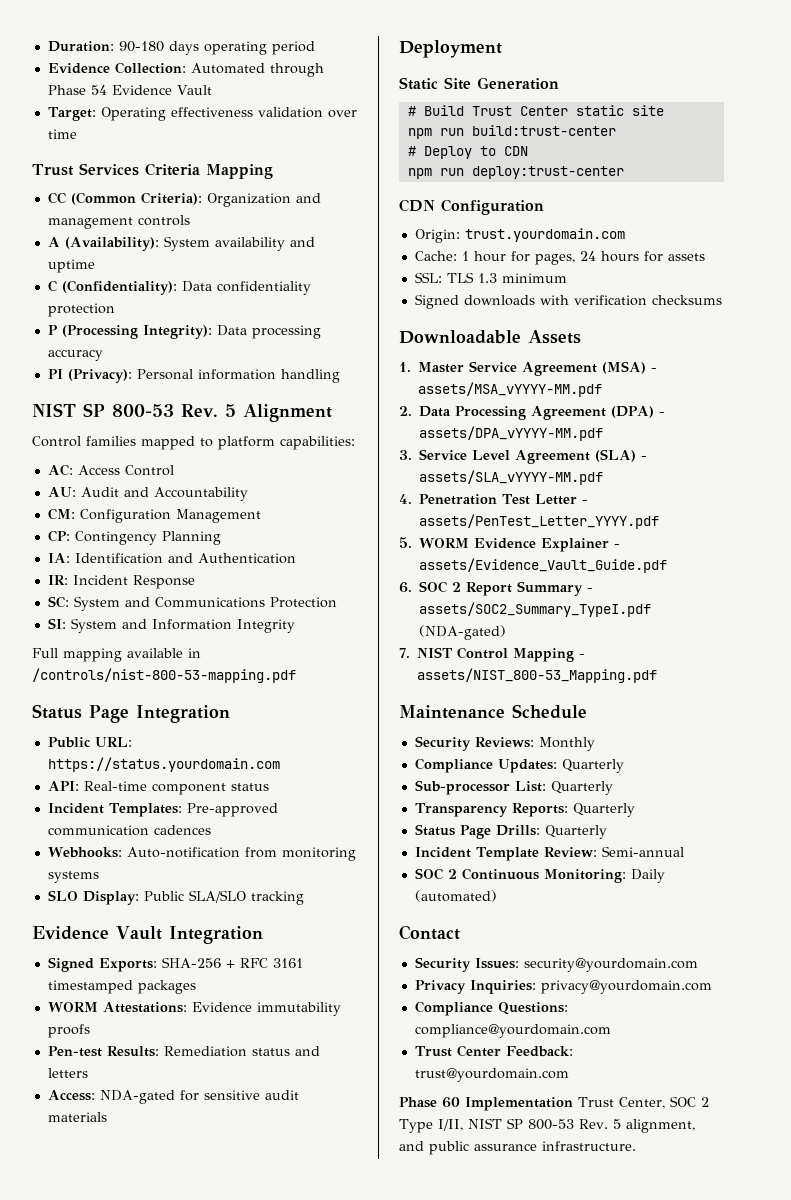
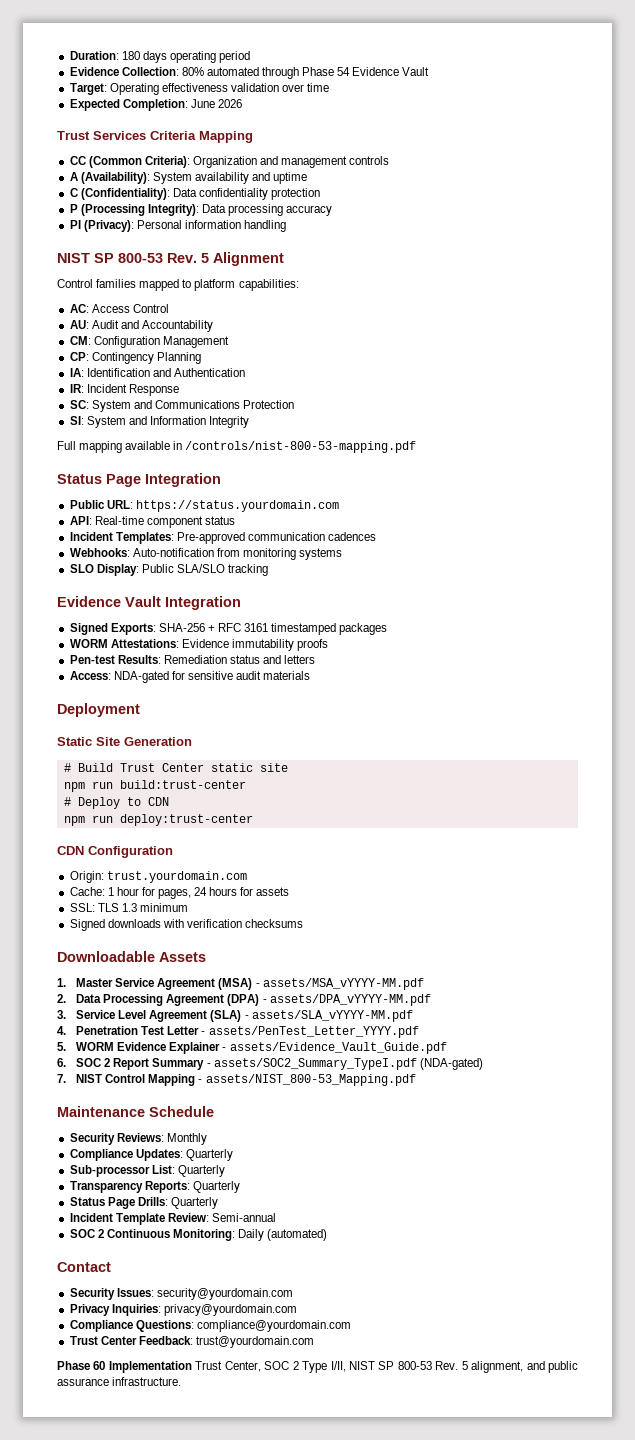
- Duration: 90-180 days operating period
+ Duration: 180 days operating period
- Evidence Collection: Automated through Phase 54 Evidence Vault
+ Evidence Collection: 80% automated through Phase 54 Evidence Vault
+ Expected Completion: June 2026

